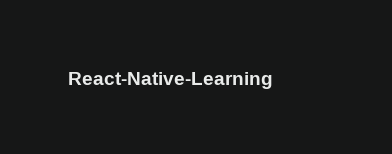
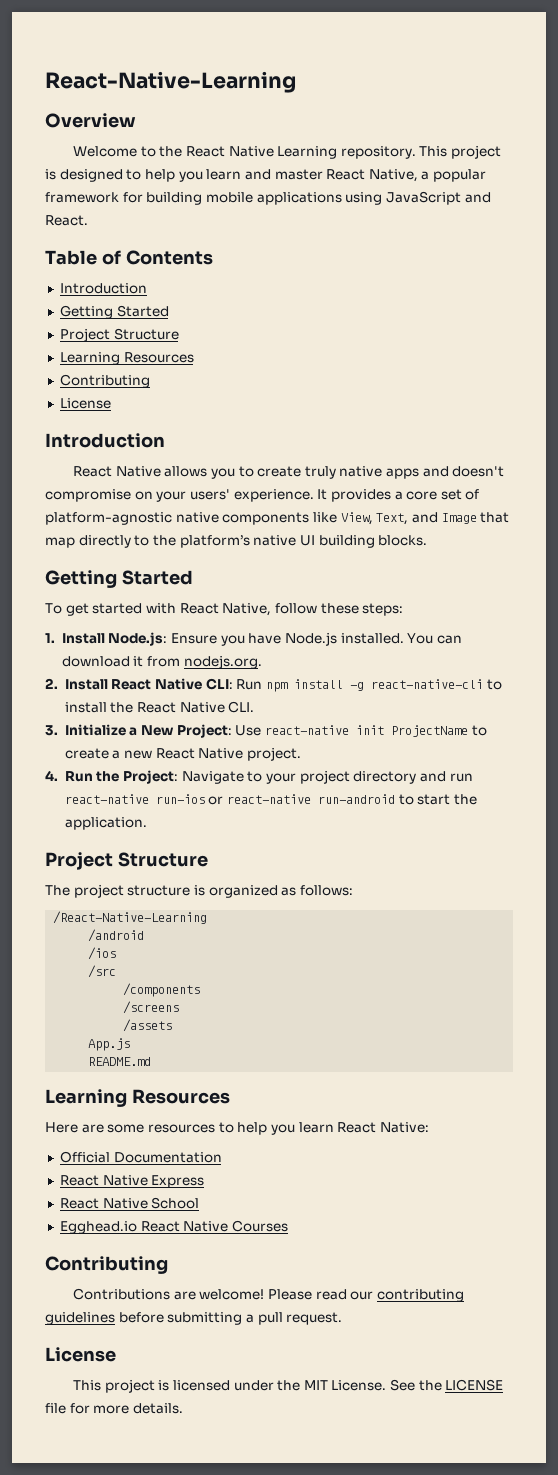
+ Overview
+ Welcome to the React Native Learning repository. This project is designed to help you learn and master React Native, a popular framework for building mobile applications using JavaScript and React.
+ Table of Contents
+ Introduction
+ Getting Started
+ Project Structure
+ Learning Resources
+ Contributing
+ License
+ Introduction
+ React Native allows you to create truly native apps and doesn't compromise on your users' experience. It provides a core set of platform-agnostic native components like View, Text, and Image that map directly to the platform’s native UI building blocks.
+ Getting Started
+ To get started with React Native, follow these steps:
+ 1. Install Node.js: Ensure you have Node.js installed. You can download it from nodejs.org.
+ 2. Install React Native CLI: Run npm install -g react-native-cli to install the React Native CLI.
+ 3. Initialize a New Project: Use react-native init ProjectName to create a new React Native project.
+ 4. Run the Project: Navigate to your project directory and run react-native run-ios or react-native run-android to start the application.
+ Project Structure
+ The project structure is organized as follows:
+ /React-Native-Learning
+ /android
+ /ios
+ /src
+ /components
+ /screens
+ /assets
+ App.js
+ README.md
+ Learning Resources
+ Here are some resources to help you learn React Native:
+ Official Documentation
+ React Native Express
+ React Native School
+ Egghead.io React Native Courses
+ Contributing
+ Contributions are welcome! Please read our contributing guidelines before submitting a pull request.
+ License
+ This project is licensed under the MIT License. See the LICENSE file for more details.

